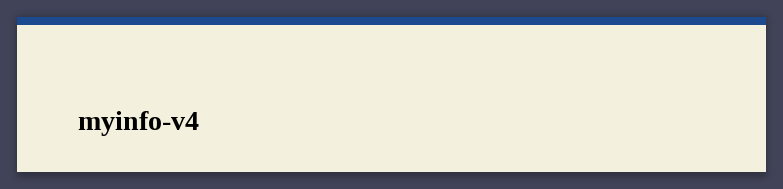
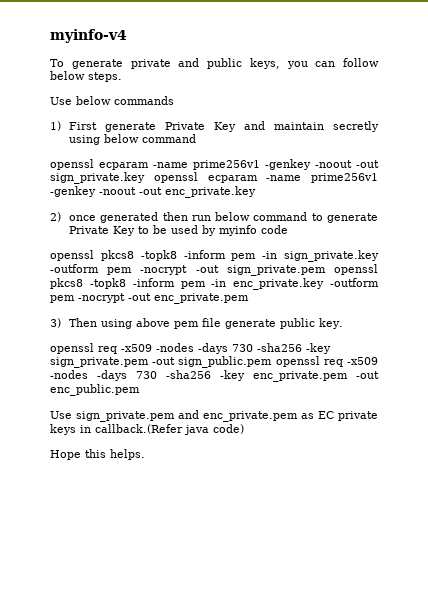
+ To generate private and public keys, you can follow below steps.
+ Use below commands
+ 1) First generate Private Key and maintain secretly using below command
+ openssl ecparam -name prime256v1 -genkey -noout -out sign_private.key openssl ecparam -name prime256v1 -genkey -noout -out enc_private.key
+ 2) once generated then run below command to generate Private Key to be used by myinfo code
+ openssl pkcs8 -topk8 -inform pem -in sign_private.key -outform pem -nocrypt -out sign_private.pem openssl pkcs8 -topk8 -inform pem -in enc_private.key -outform pem -nocrypt -out enc_private.pem
+ 3) Then using above pem file generate public key.
+ openssl req -x509 -nodes -days 730 -sha256 -key sign_private.pem -out sign_public.pem openssl req -x509 -nodes -days 730 -sha256 -key enc_private.pem -out enc_public.pem
+ Use sign_private.pem and enc_private.pem as EC private keys in callback.(Refer java code)
+ Hope this helps.

